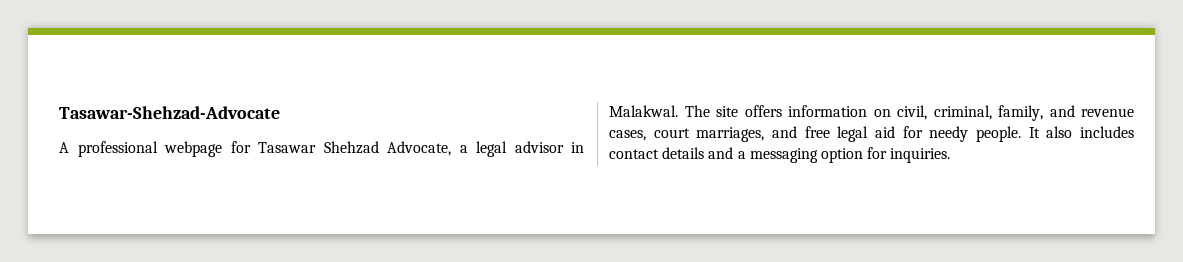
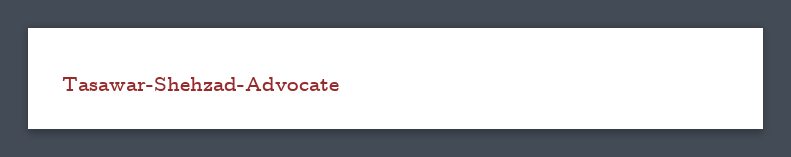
- A professional webpage for Tasawar Shehzad Advocate, a legal advisor in Malakwal. The site offers information on civil, criminal, family, and revenue cases, court marriages, and free legal aid for needy people. It also includes contact details and a messaging option for inquiries.

